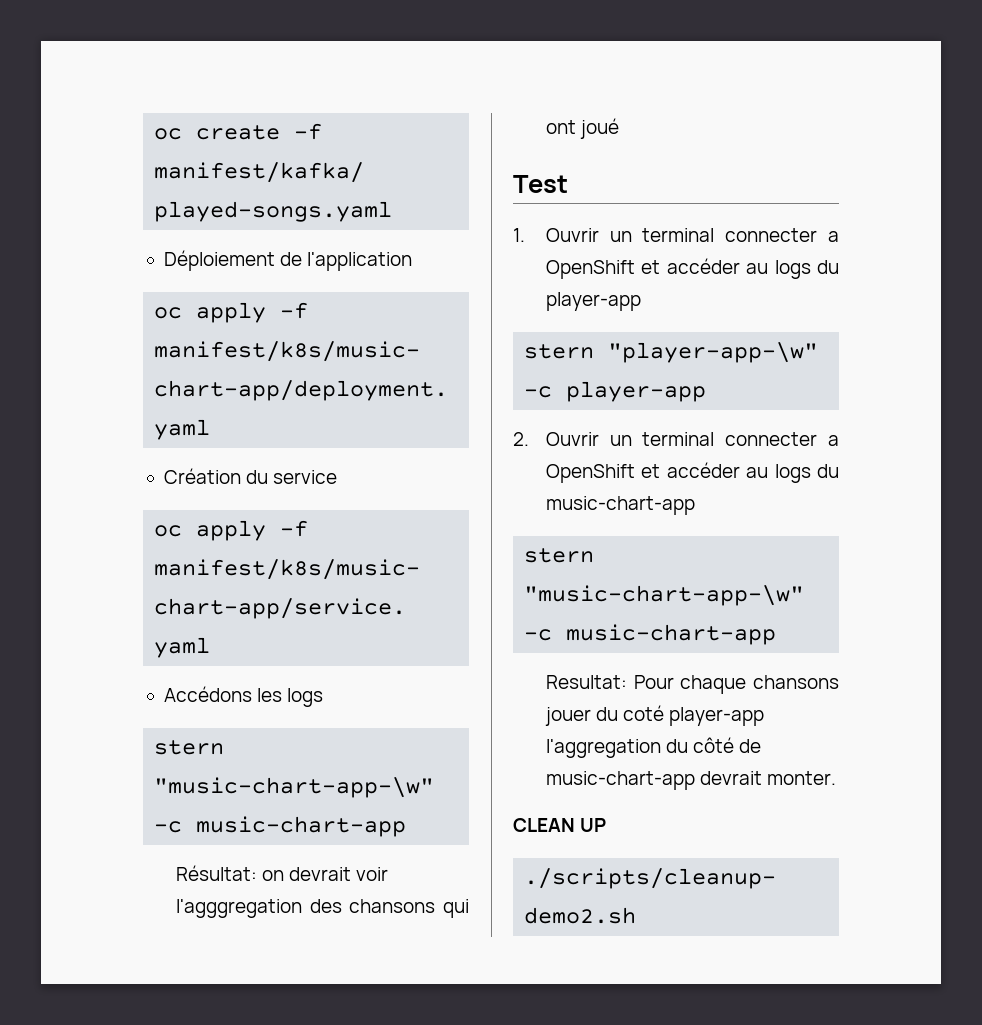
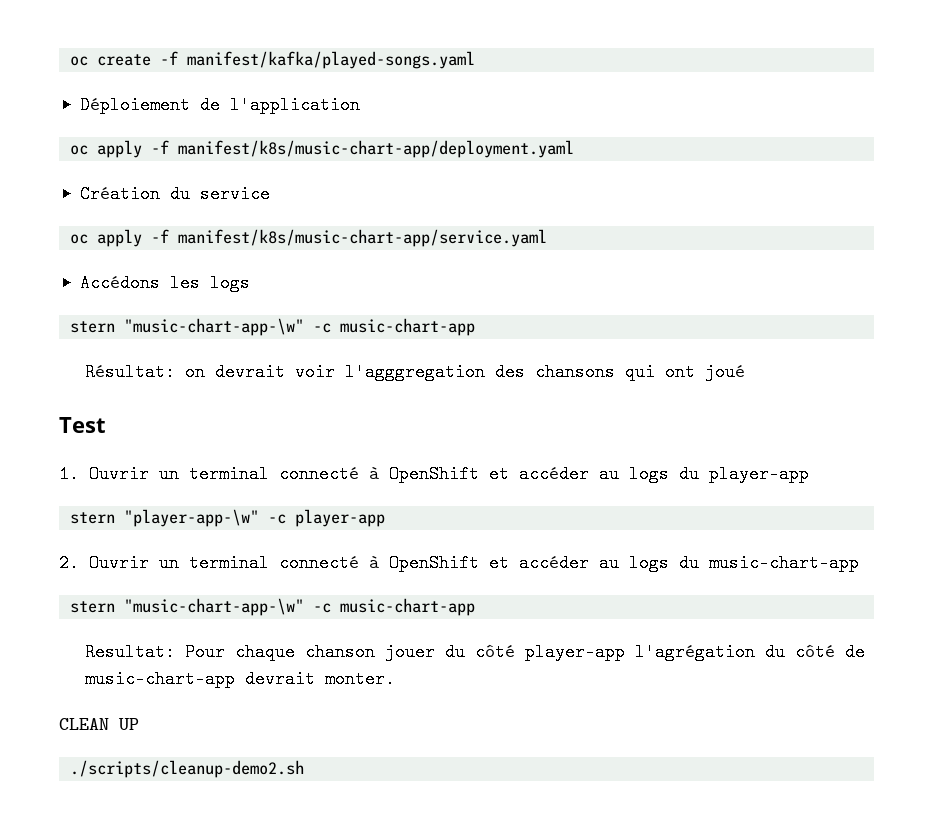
- 1. Ouvrir un terminal connecter a OpenShift et accéder au logs du player-app
+ 1. Ouvrir un terminal connecté à OpenShift et accéder au logs du player-app
- 2. Ouvrir un terminal connecter a OpenShift et accéder au logs du music-chart-app
+ 2. Ouvrir un terminal connecté à OpenShift et accéder au logs du music-chart-app
- Resultat: Pour chaque chansons jouer du coté player-app l'aggregation du côté de music-chart-app devrait monter.
+ Resultat: Pour chaque chanson jouer du côté player-app l'agrégation du côté de music-chart-app devrait monter.

